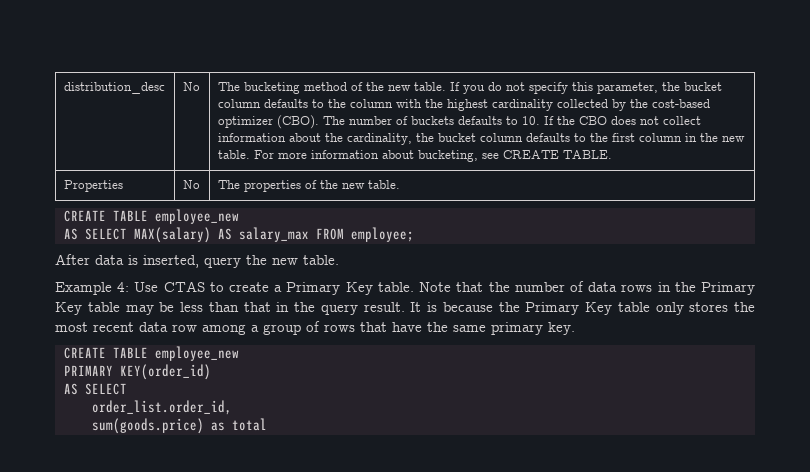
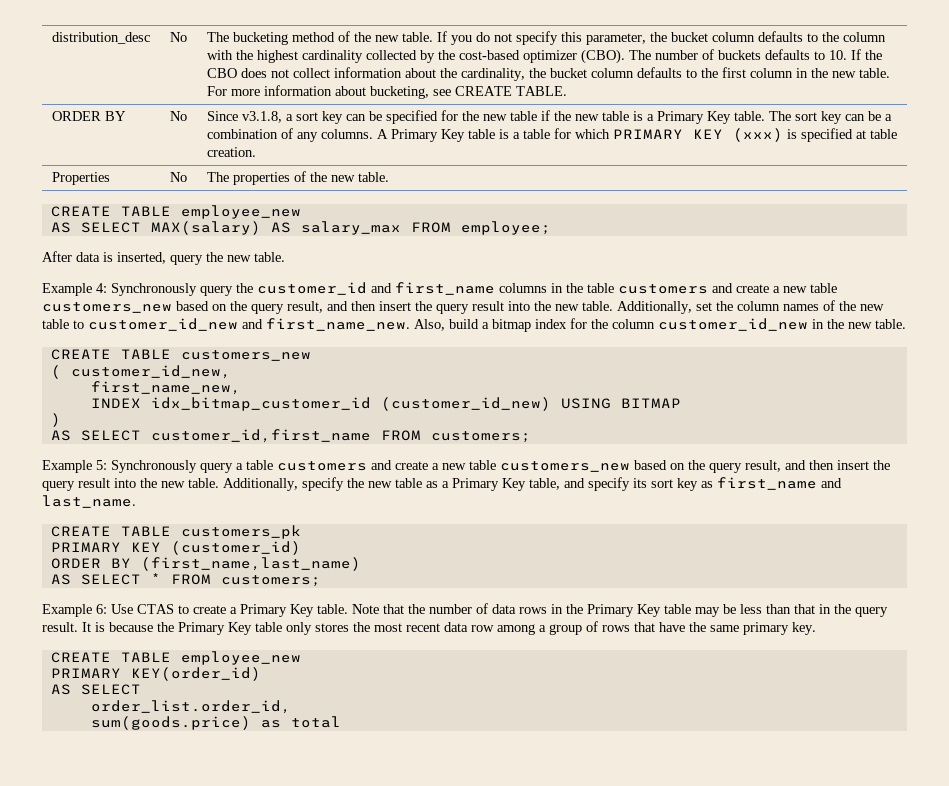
+ ORDER BY | No | Since v3.1.8, a sort key can be specified for the new table if the new table is a Primary Key table. The sort key can be a combination of any columns. A Primary Key table is a table for which PRIMARY KEY (xxx) is specified at table creation.
- Example 4: Use CTAS to create a Primary Key table.
+ Example 4: Synchronously query the customer_id and first_name columns in the table customers and create a new table customers_new based on the query result, and then insert the query result into the new table. Additionally, set the column names of the new table to customer_id_new and first_name_new. Also, build a bitmap index for the column customer_id_new in the new table.
+ CREATE TABLE customers_new
+ ( customer_id_new,
+ first_name_new,
+ INDEX idx_bitmap_customer_id (customer_id_new) USING BITMAP
+ )
+ AS SELECT customer_id,first_name FROM customers;
+ Example 5: Synchronously query a table customers and create a new table customers_new based on the query result, and then insert the query result into the new table. Additionally, specify the new table as a Primary Key table, and specify its sort key as first_name and last_name.
+ CREATE TABLE customers_pk
+ PRIMARY KEY (customer_id)
+ ORDER BY (first_name,last_name)
+ AS SELECT * FROM customers;
+ Example 6: Use CTAS to create a Primary Key table.

